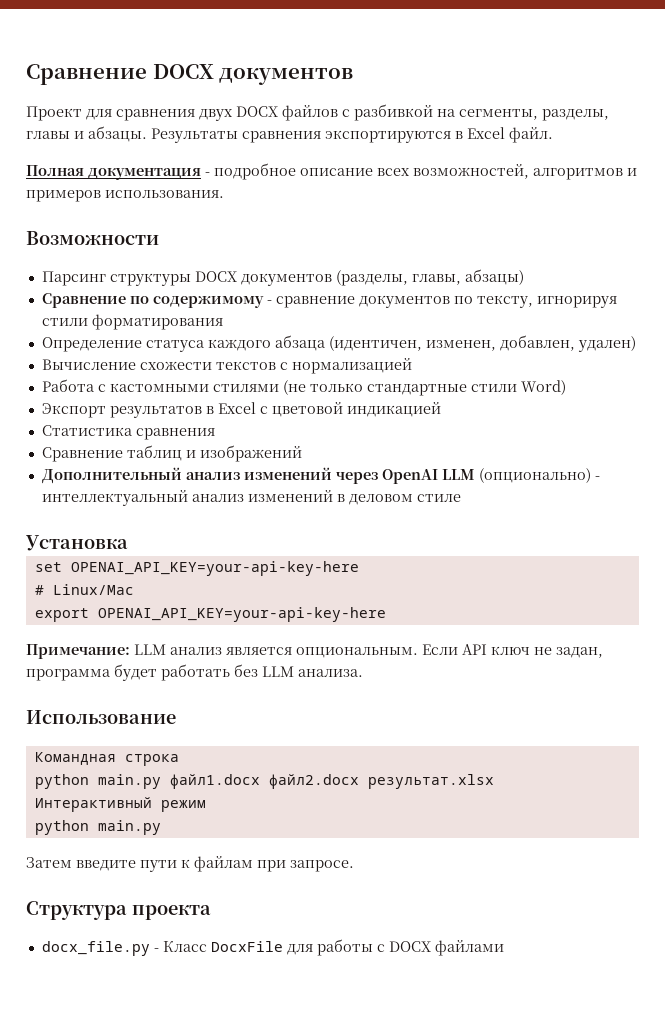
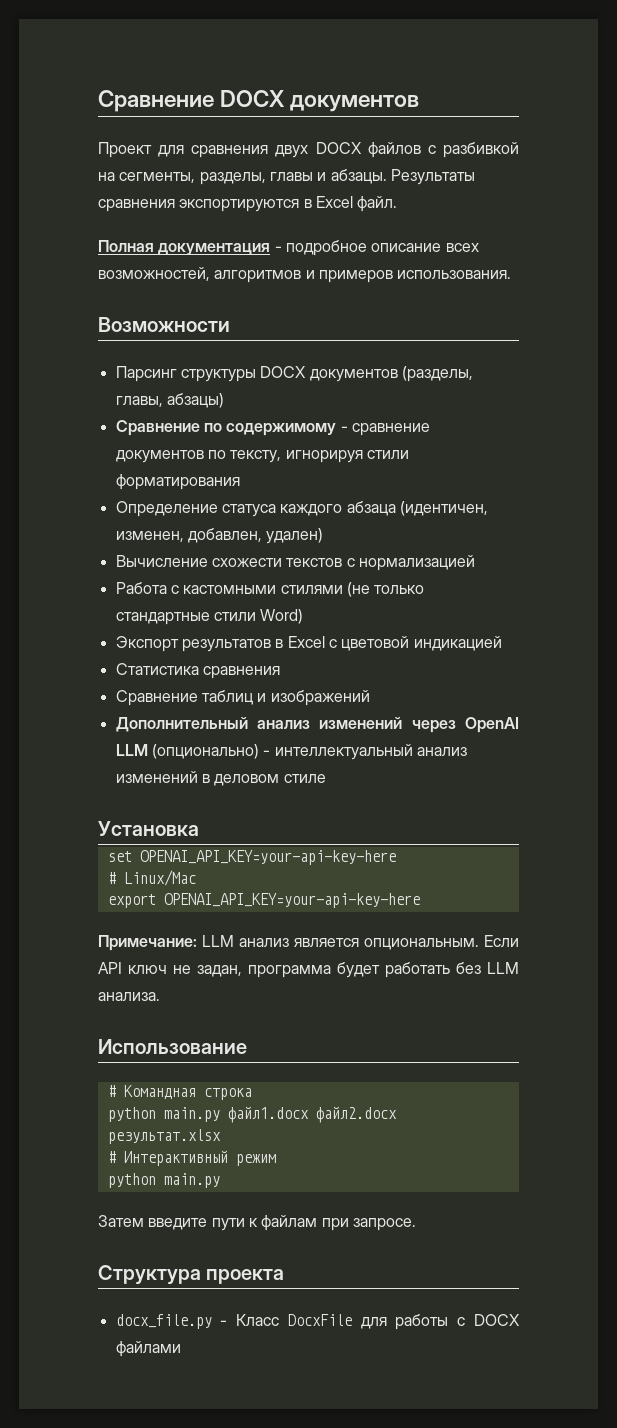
- Командная строка
+ # Командная строка
- Интерактивный режим
+ # Интерактивный режим

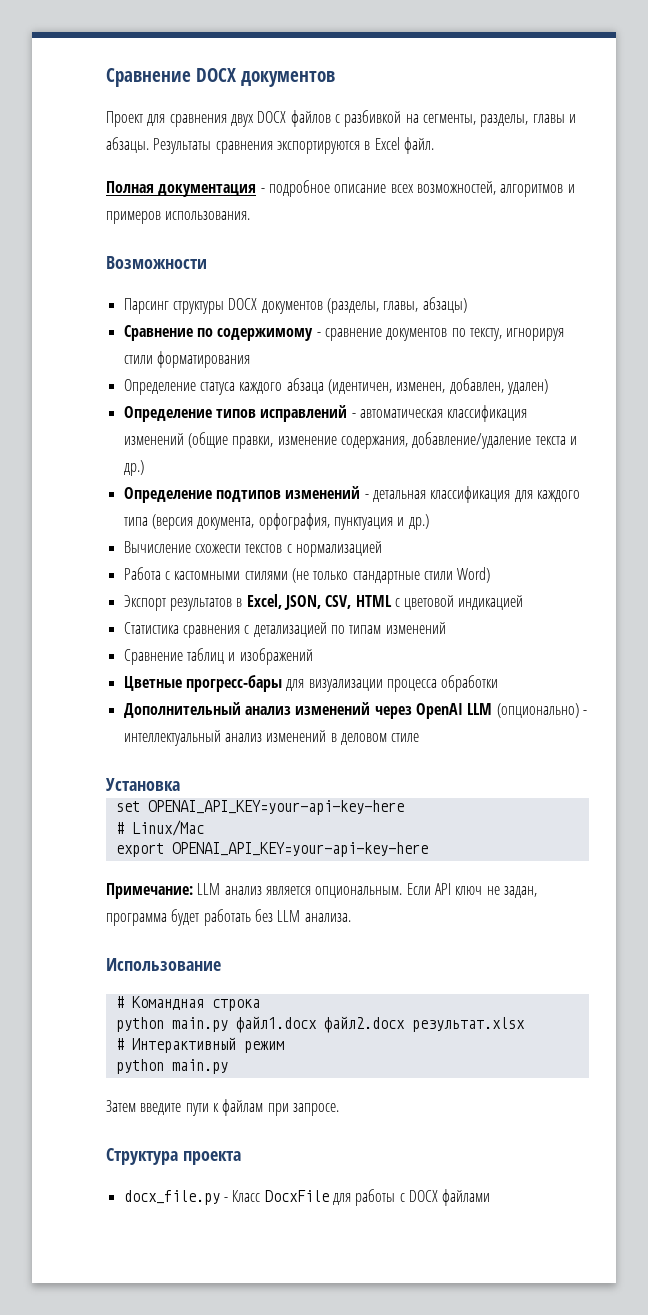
+ Определение типов исправлений - автоматическая классификация изменений (общие правки, изменение содержания, добавление/удаление текста и др.)
+ Определение подтипов изменений - детальная классификация для каждого типа (версия документа, орфография, пунктуация и др.)
- Экспорт результатов в Excel с цветовой индикацией
+ Экспорт результатов в Excel, JSON, CSV, HTML с цветовой индикацией
- Статистика сравнения
+ Статистика сравнения с детализацией по типам изменений
+ Цветные прогресс-бары для визуализации процесса обработки

